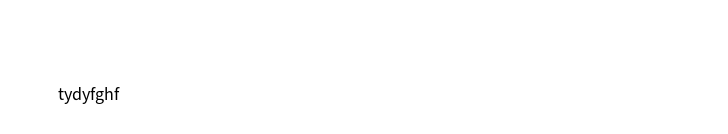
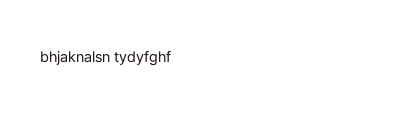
- tydyfghf
+ bhjaknalsn tydyfghf

